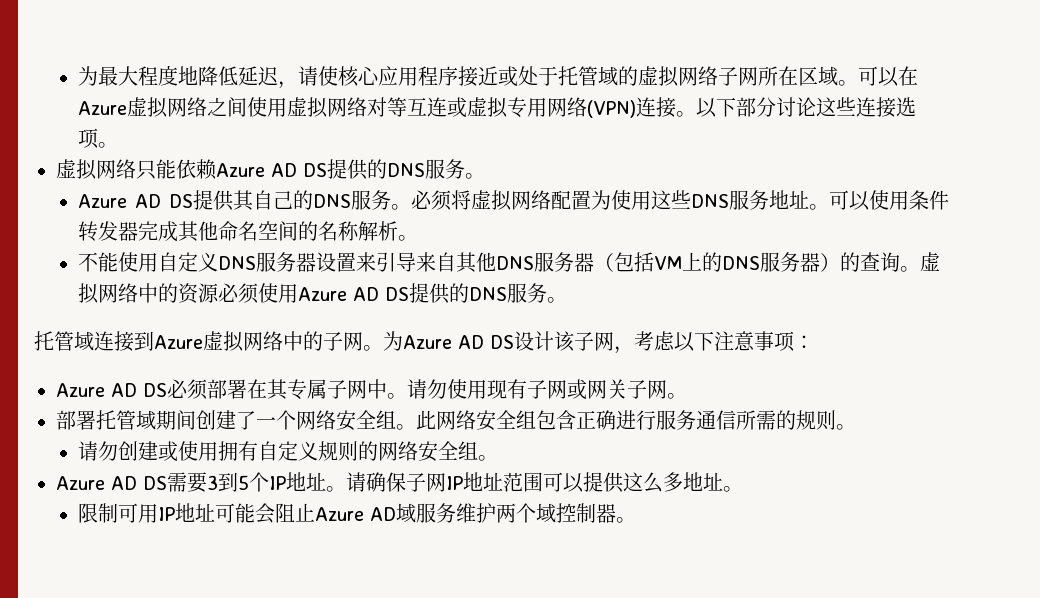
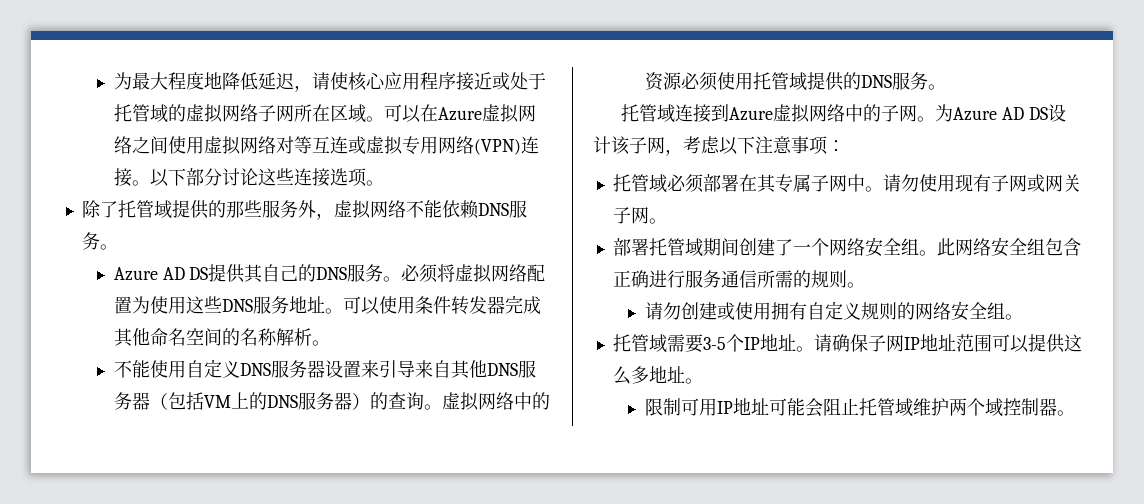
- 虚拟网络只能依赖Azure AD DS提供的DNS服务。
+ 除了托管域提供的那些服务外，虚拟网络不能依赖DNS服务。
- 虚拟网络中的资源必须使用Azure AD DS提供的DNS服务。
+ 虚拟网络中的资源必须使用托管域提供的DNS服务。
- Azure AD DS必须部署在其专属子网中。
+ 托管域必须部署在其专属子网中。
- Azure AD DS需要3到5个IP地址。
+ 托管域需要3-5个IP地址。
- 限制可用IP地址可能会阻止Azure AD域服务维护两个域控制器。
+ 限制可用IP地址可能会阻止托管域维护两个域控制器。

